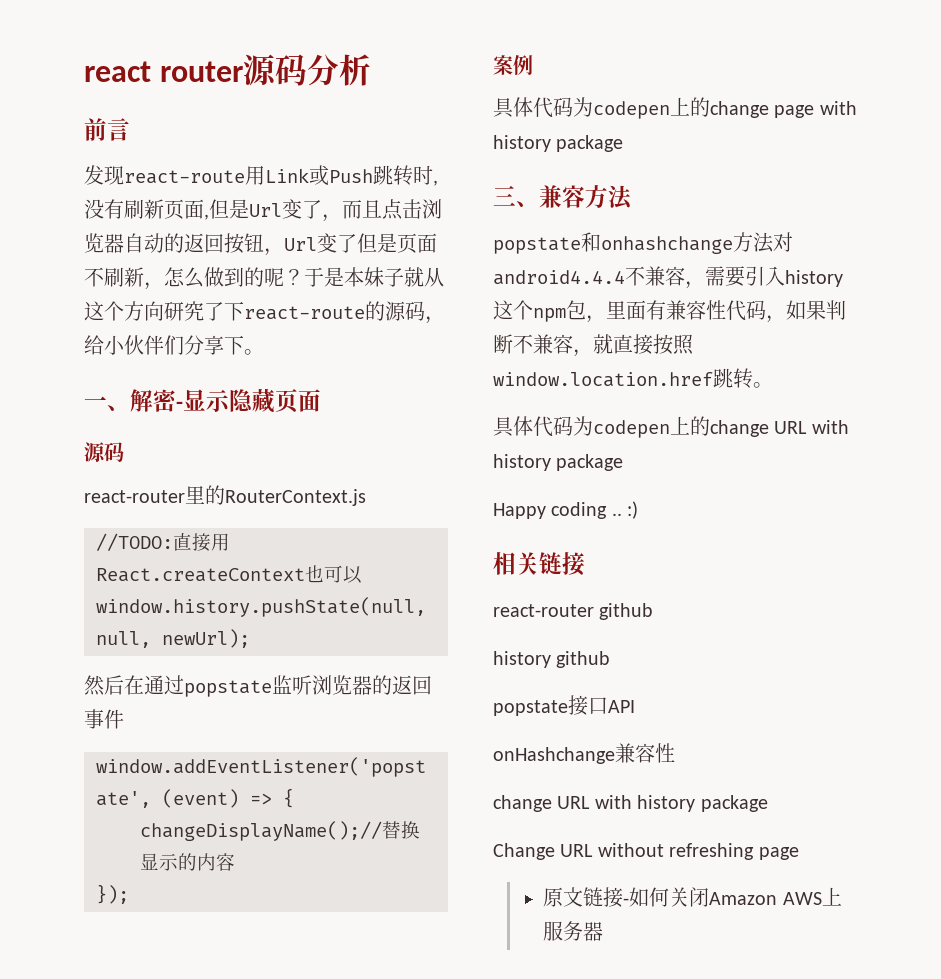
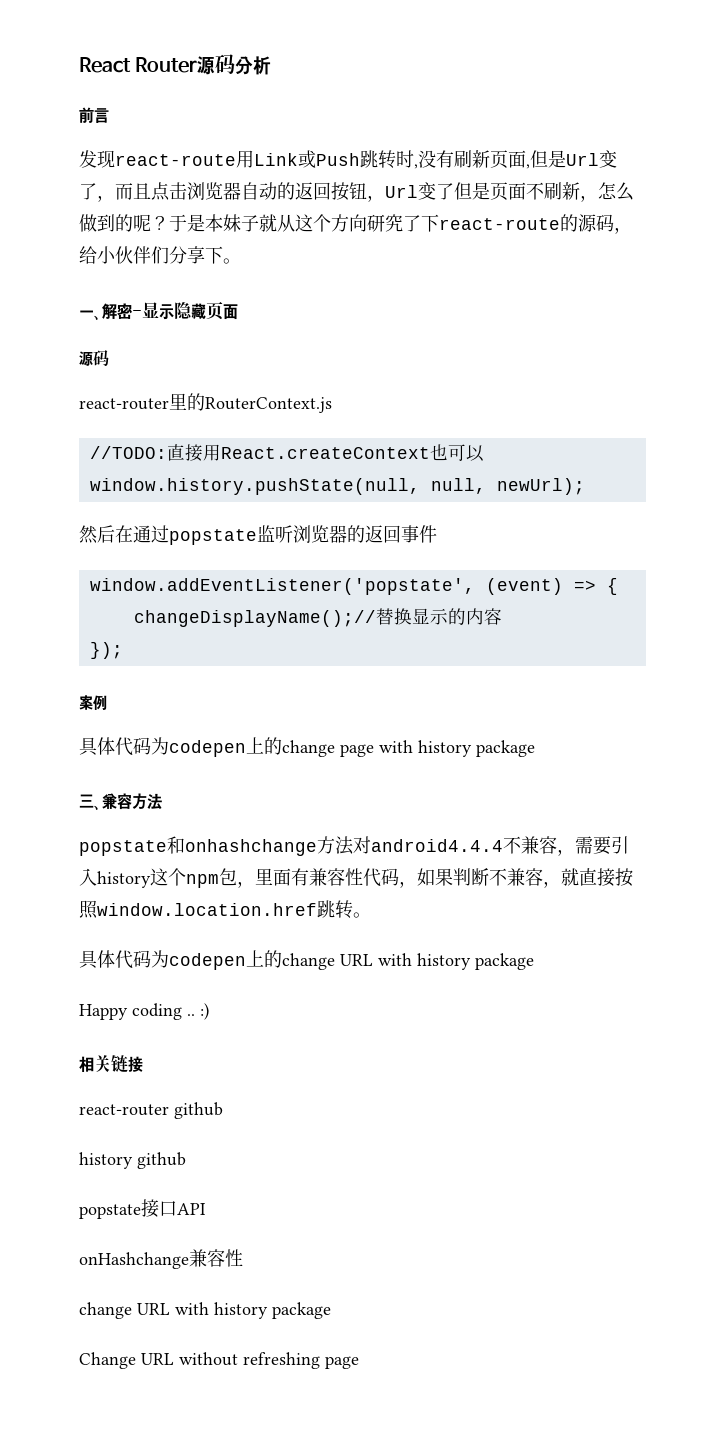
- react router源码分析
+ React Router源码分析
- 原文链接-如何关闭Amazon AWS上服务器

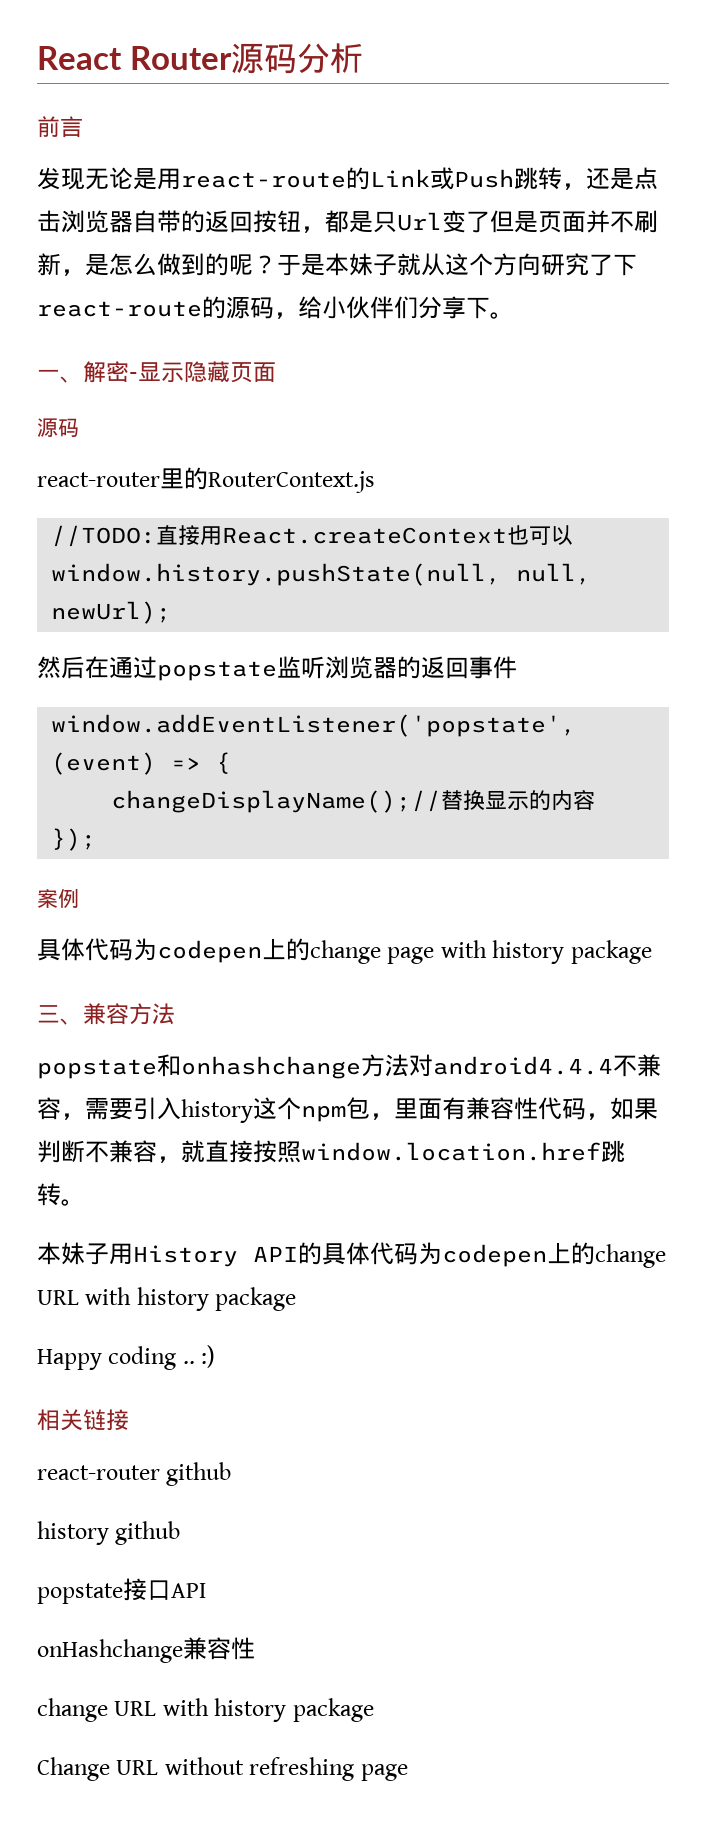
- 发现react-route用Link或Push跳转时,没有刷新页面,但是Url变了，而且点击浏览器自动的返回按钮，Url变了但是页面不刷新，怎么做到的呢？
+ 发现无论是用react-route的Link或Push跳转，还是点击浏览器自带的返回按钮，都是只Url变了但是页面并不刷新，是怎么做到的呢？
- 具体代码为codepen上的change URL with history package
+ 本妹子用History API的具体代码为codepen上的change URL with history package

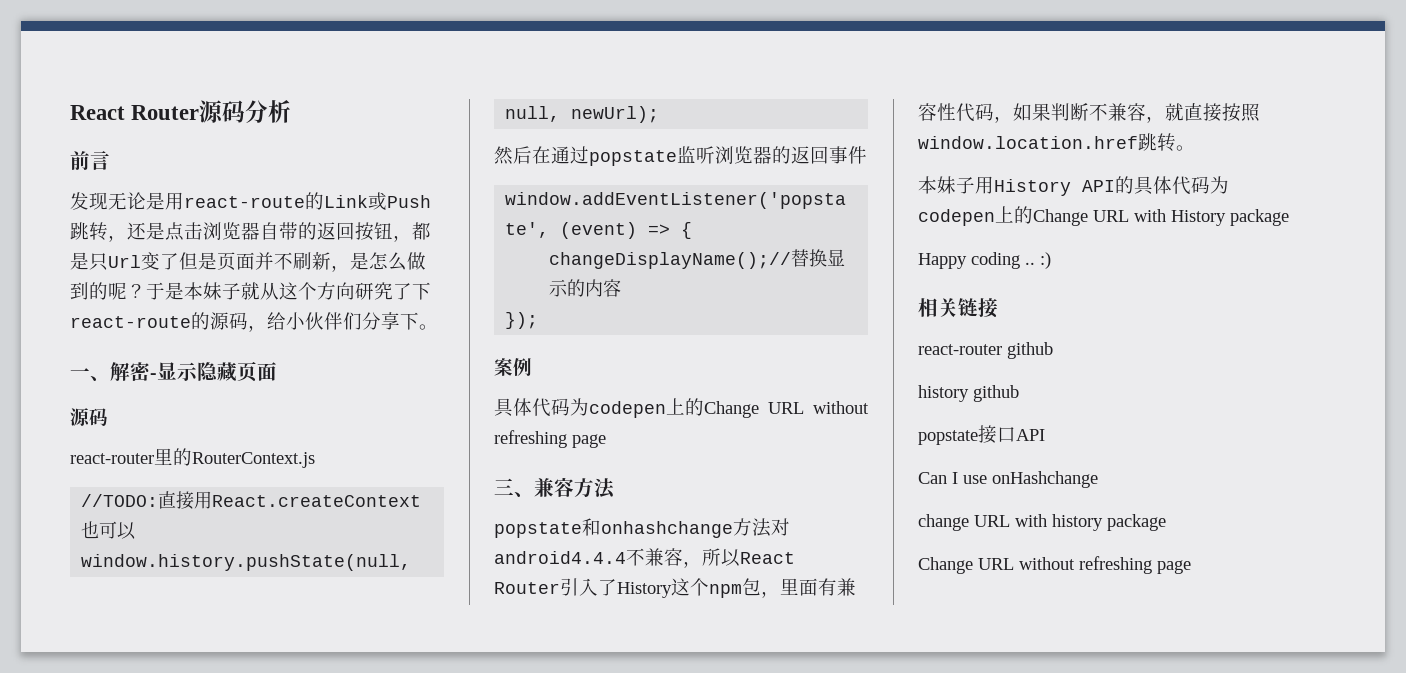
- 具体代码为codepen上的change page with history package
+ 具体代码为codepen上的Change URL without refreshing page
- popstate和onhashchange方法对android4.4.4不兼容，需要引入history这个npm包，里面有兼容性代码，如果判断不兼容，就直接按照window.location.href跳转。
+ popstate和onhashchange方法对android4.4.4不兼容，所以React Router引入了History这个npm包，里面有兼容性代码，如果判断不兼容，就直接按照window.location.href跳转。
- 本妹子用History API的具体代码为codepen上的change URL with history package
+ 本妹子用History API的具体代码为codepen上的Change URL with History package
- onHashchange兼容性
+ Can I use onHashchange

